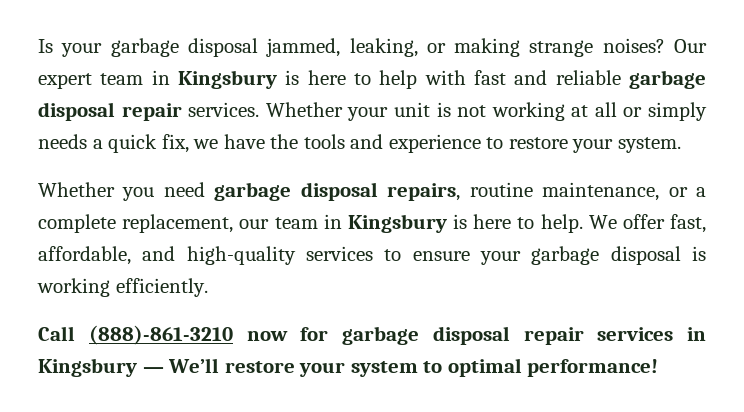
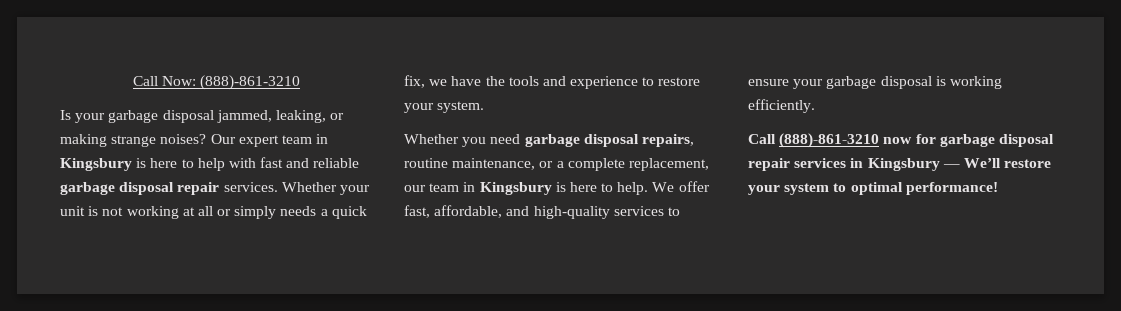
+ Call Now: (888)-861-3210

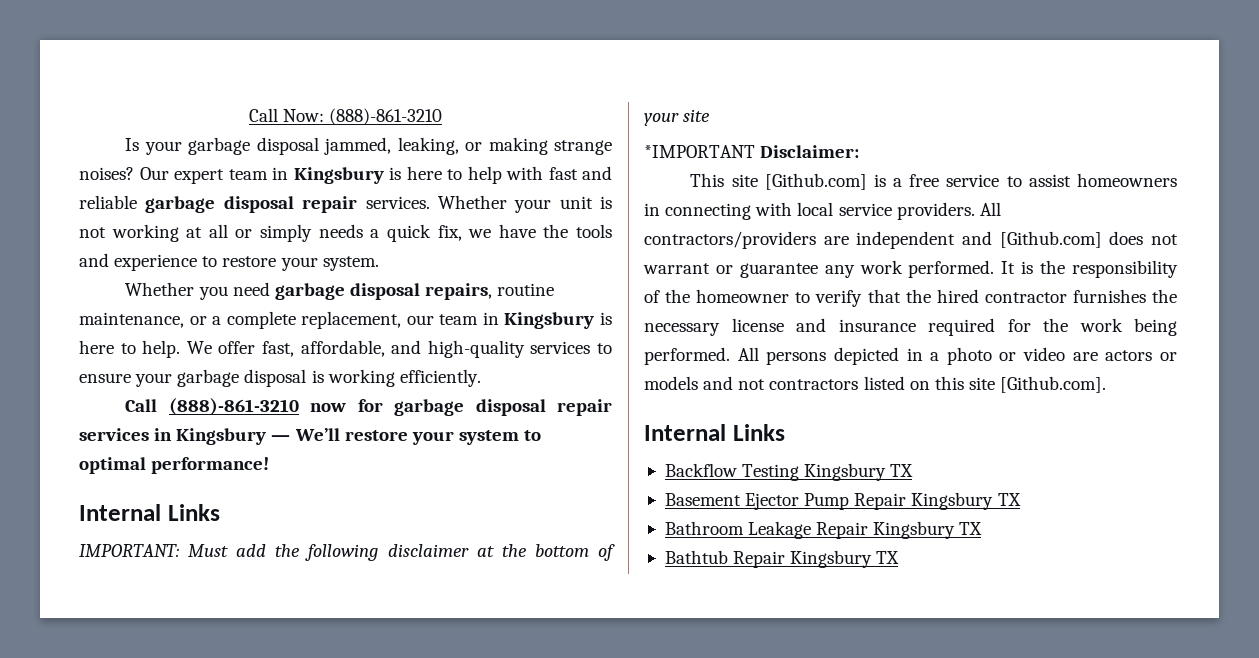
  Call (888)-861-3210 now for garbage disposal repair services in Kingsbury — We’ll restore your system to optimal performance!
+ Internal Links
+ IMPORTANT: Must add the following disclaimer at the bottom of your site
+ *IMPORTANT Disclaimer:
+ This site [Github.com] is a free service to assist homeowners in connecting with local service providers. All contractors/providers are independent and [Github.com] does not warrant or guarantee any work performed. It is the responsibility of the homeowner to verify that the hired contractor furnishes the necessary license and insurance required for the work being performed. All persons depicted in a photo or video are actors or models and not contractors listed on this site [Github.com].
+ Internal Links
+ Backflow Testing Kingsbury TX
+ Basement Ejector Pump Repair Kingsbury TX
+ Bathroom Leakage Repair Kingsbury TX
+ Bathtub Repair Kingsbury TX

